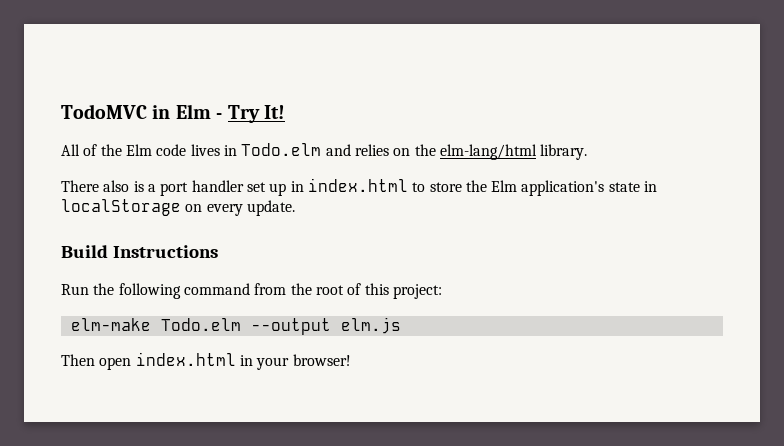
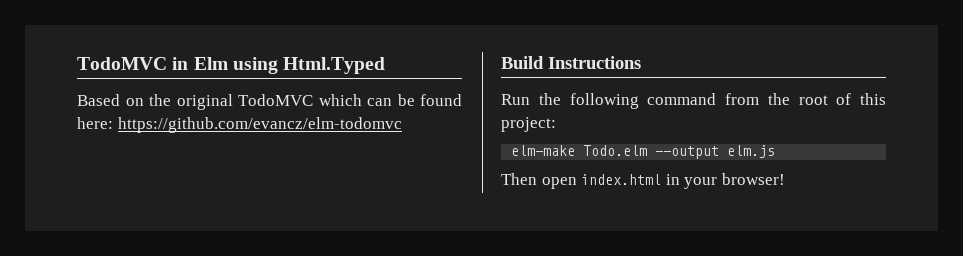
- TodoMVC in Elm - Try It!
- All of the Elm code lives in Todo.elm and relies on the elm-lang/html library.
- There also is a port handler set up in index.html to store the Elm application's state in localStorage on every update.
+ TodoMVC in Elm using Html.Typed
+ Based on the original TodoMVC which can be found here: https://github.com/evancz/elm-todomvc

